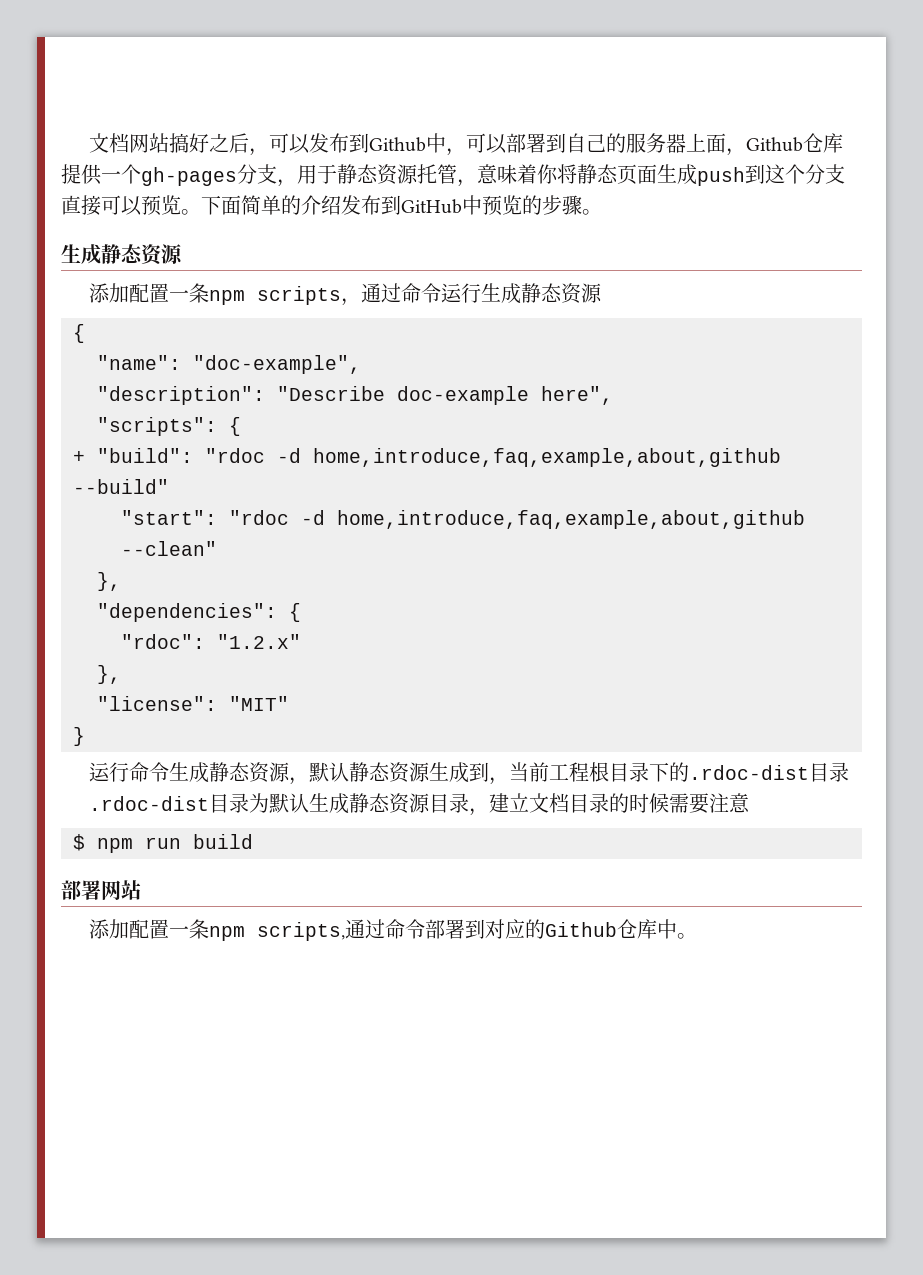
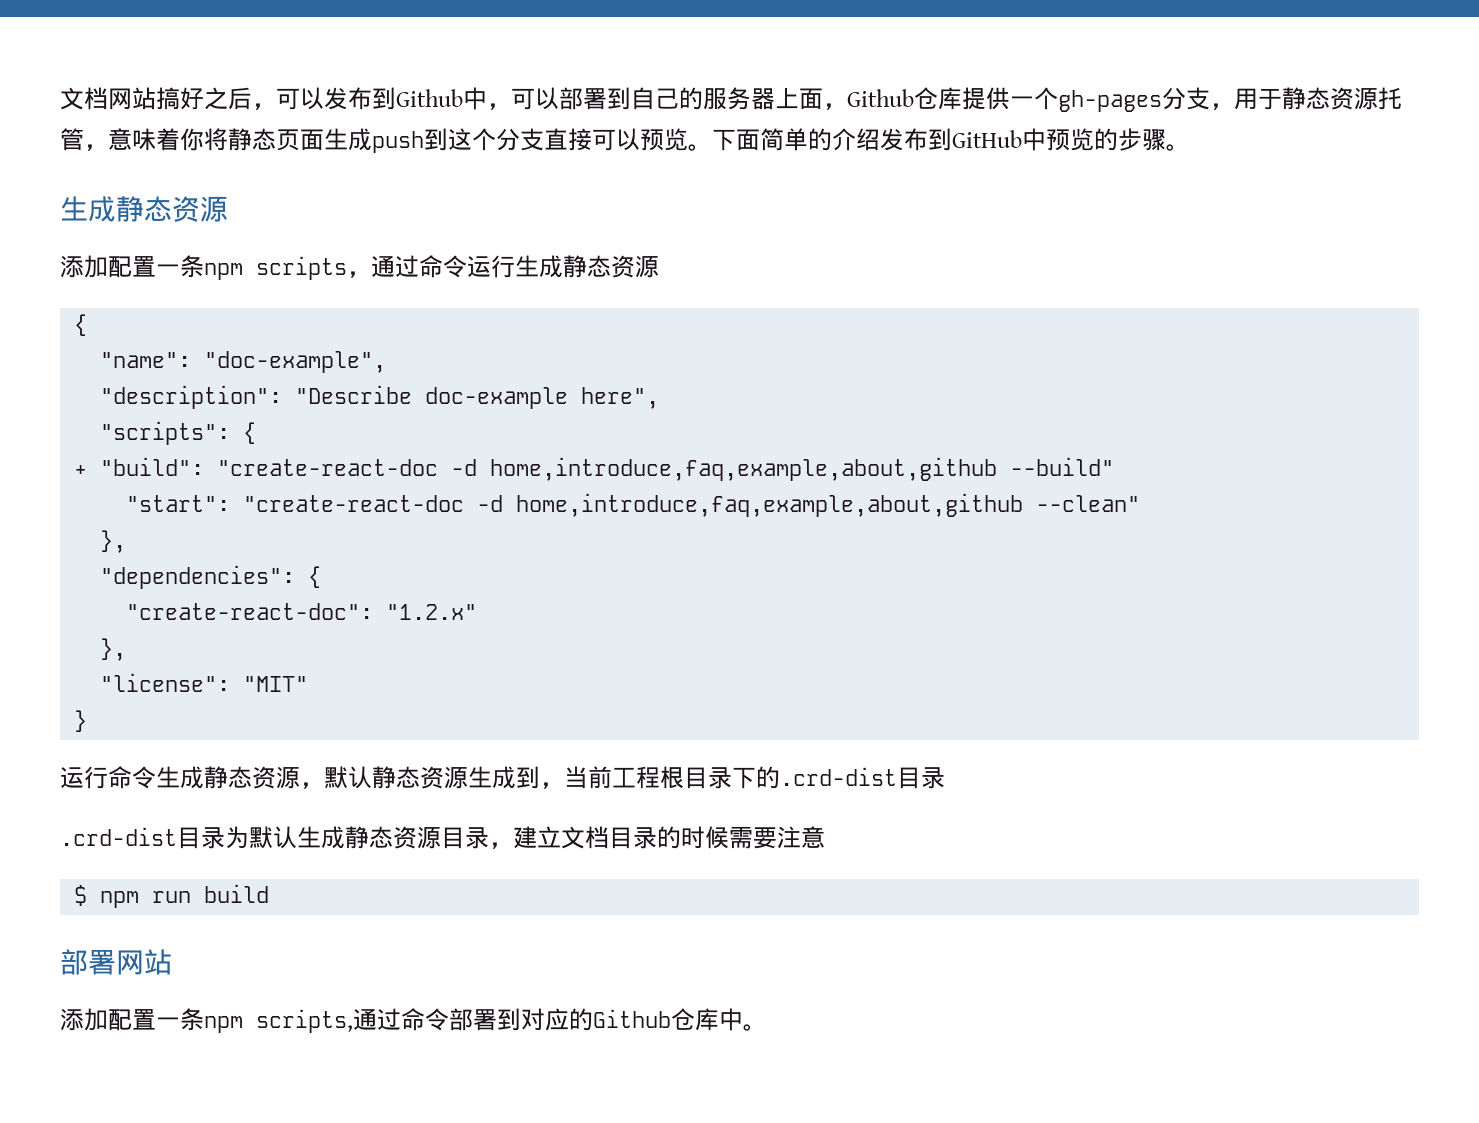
- + "build": "rdoc -d home,introduce,faq,example,about,github --build"
+ + "build": "create-react-doc -d home,introduce,faq,example,about,github --build"
- "start": "rdoc -d home,introduce,faq,example,about,github --clean"
+ "start": "create-react-doc -d home,introduce,faq,example,about,github --clean"
- "rdoc": "1.2.x"
+ "create-react-doc": "1.2.x"
- 运行命令生成静态资源，默认静态资源生成到，当前工程根目录下的.rdoc-dist目录
+ 运行命令生成静态资源，默认静态资源生成到，当前工程根目录下的.crd-dist目录
- .rdoc-dist目录为默认生成静态资源目录，建立文档目录的时候需要注意
+ .crd-dist目录为默认生成静态资源目录，建立文档目录的时候需要注意

